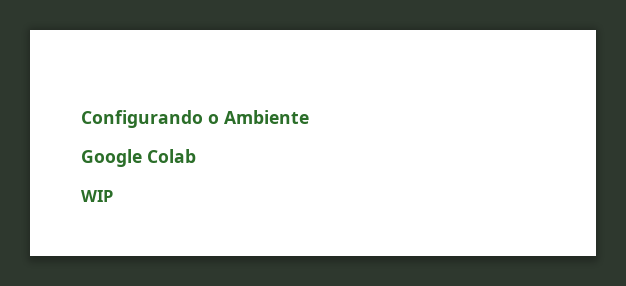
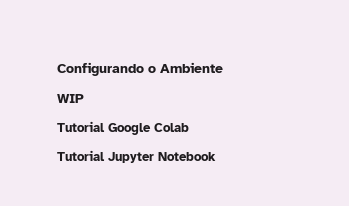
- Google Colab
+ WIP
+ Tutorial Google Colab
- WIP
+ Tutorial Jupyter Notebook

